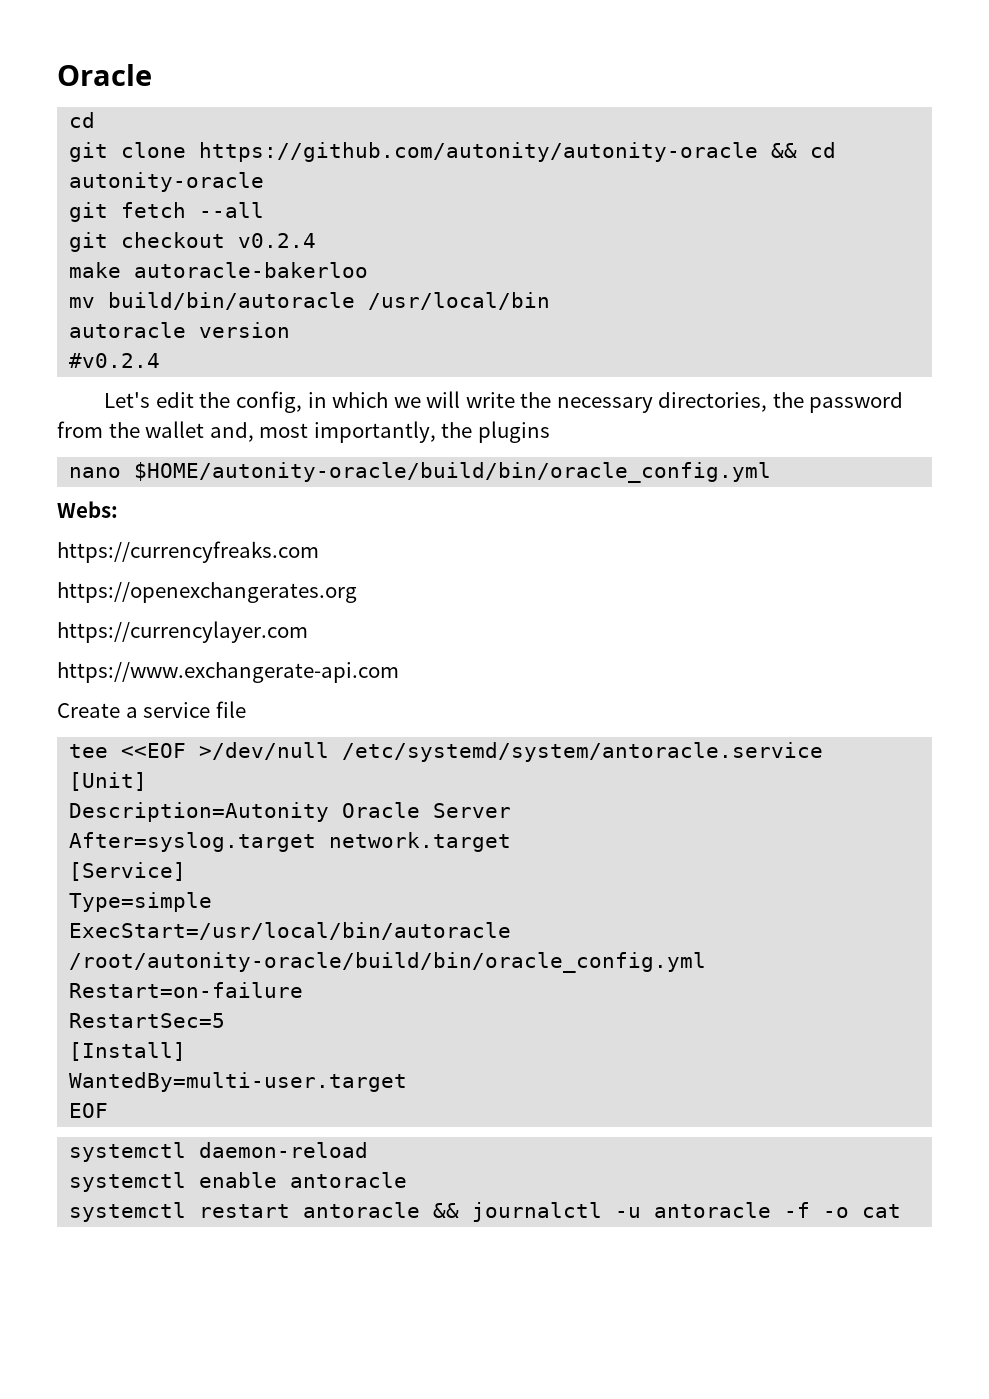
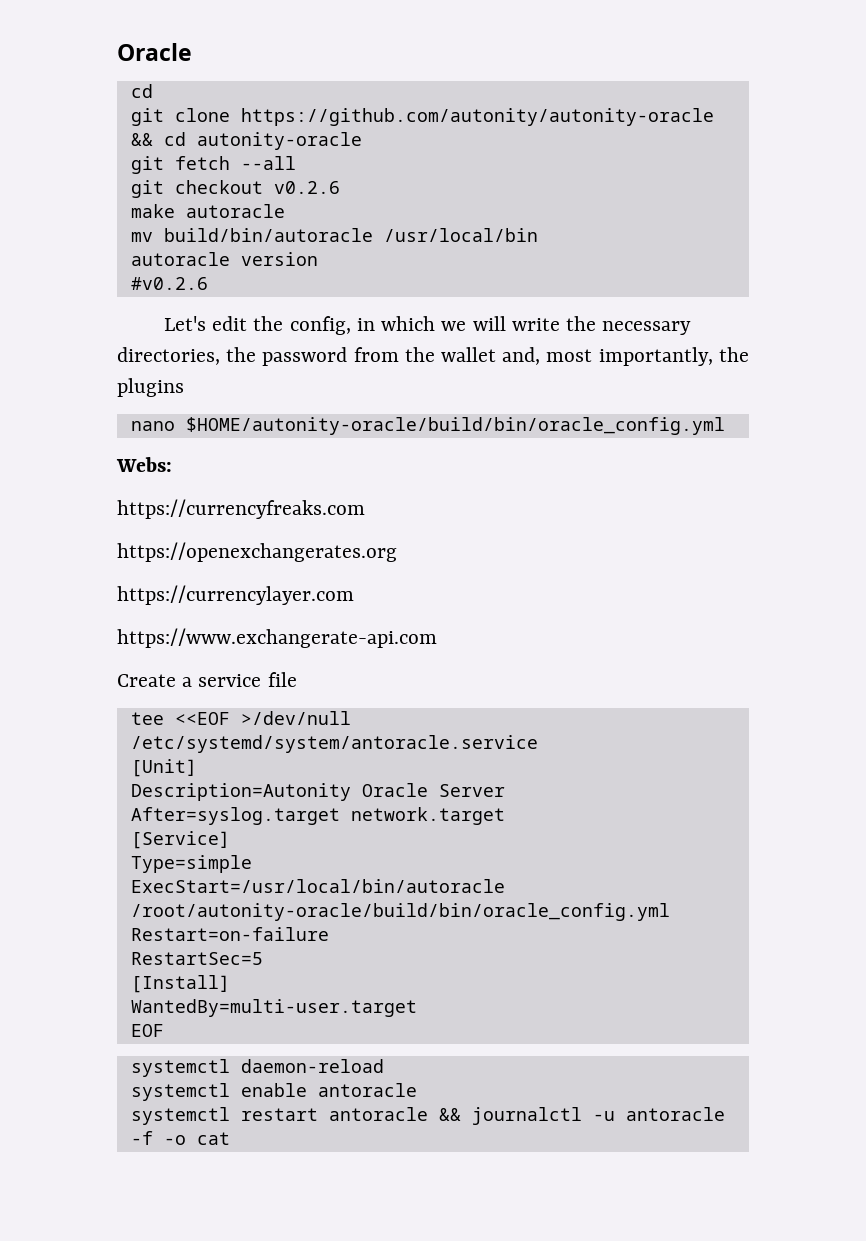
- git checkout v0.2.4
+ git checkout v0.2.6
- make autoracle-bakerloo
+ make autoracle
- #v0.2.4
+ #v0.2.6

